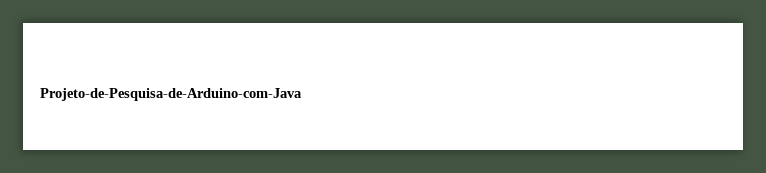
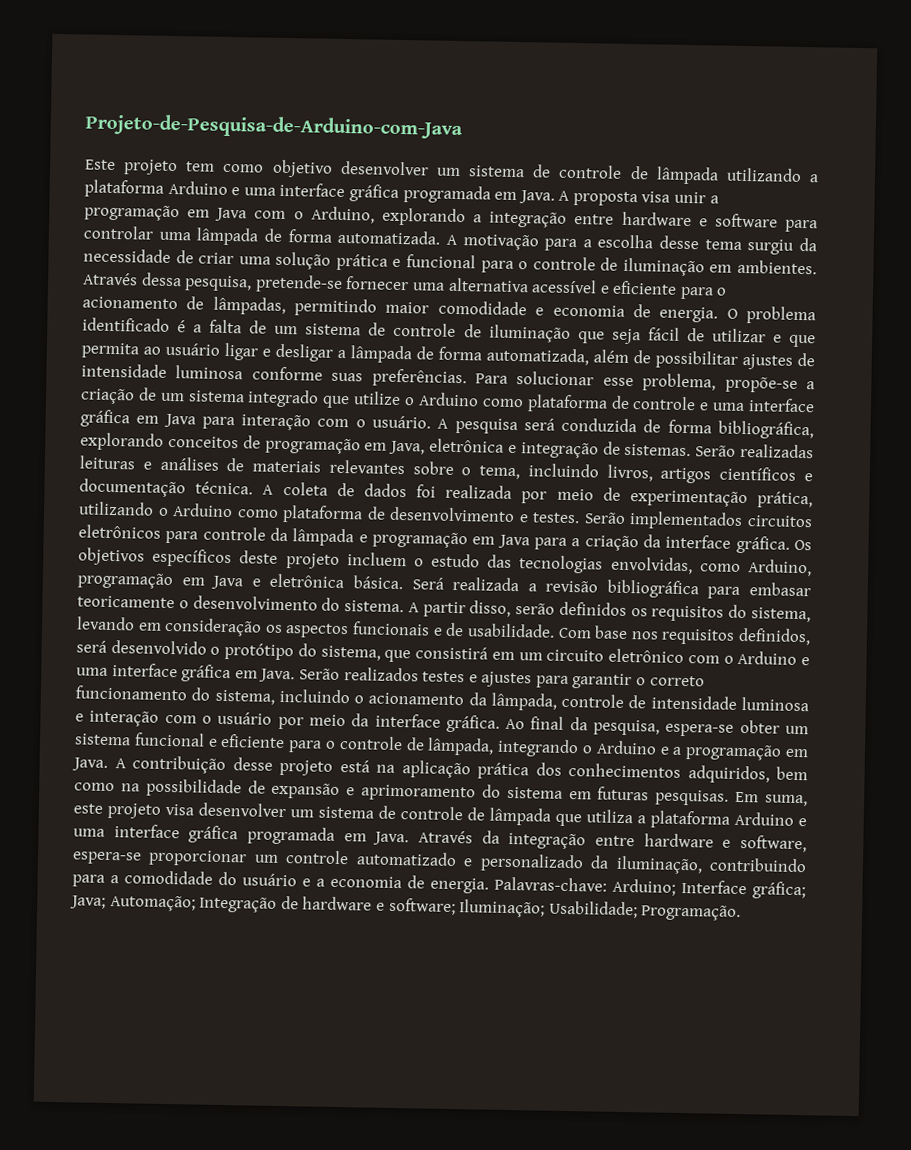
+ Este projeto tem como objetivo desenvolver um sistema de controle de lâmpada utilizando a plataforma Arduino e uma interface gráfica programada em Java. A proposta visa unir a programação em Java com o Arduino, explorando a integração entre hardware e software para controlar uma lâmpada de forma automatizada. A motivação para a escolha desse tema surgiu da necessidade de criar uma solução prática e funcional para o controle de iluminação em ambientes. Através dessa pesquisa, pretende-se fornecer uma alternativa acessível e eficiente para o acionamento de lâmpadas, permitindo maior comodidade e economia de energia. O problema identificado é a falta de um sistema de controle de iluminação que seja fácil de utilizar e que permita ao usuário ligar e desligar a lâmpada de forma automatizada, além de possibilitar ajustes de intensidade luminosa conforme suas preferências. Para solucionar esse problema, propõe-se a criação de um sistema integrado que utilize o Arduino como plataforma de controle e uma interface gráfica em Java para interação com o usuário. A pesquisa será conduzida de forma bibliográfica, explorando conceitos de programação em Java, eletrônica e integração de sistemas. Serão realizadas leituras e análises de materiais relevantes sobre o tema, incluindo livros, artigos científicos e documentação técnica. A coleta de dados foi realizada por meio de experimentação prática, utilizando o Arduino como plataforma de desenvolvimento e testes. Serão implementados circuitos eletrônicos para controle da lâmpada e programação em Java para a criação da interface gráfica. Os objetivos específicos deste projeto incluem o estudo das tecnologias envolvidas, como Arduino, programação em Java e eletrônica básica. Será realizada a revisão bibliográfica para embasar teoricamente o desenvolvimento do sistema. A partir disso, serão definidos os requisitos do sistema, levando em consideração os aspectos funcionais e de usabilidade. Com base nos requisitos definidos, será desenvolvido o protótipo do sistema, que consistirá em um circuito eletrônico com o Arduino e uma interface gráfica em Java. Serão realizados testes e ajustes para garantir o correto funcionamento do sistema, incluindo o acionamento da lâmpada, controle de intensidade luminosa e interação com o usuário por meio da interface gráfica. Ao final da pesquisa, espera-se obter um sistema funcional e eficiente para o controle de lâmpada, integrando o Arduino e a programação em Java. A contribuição desse projeto está na aplicação prática dos conhecimentos adquiridos, bem como na possibilidade de expansão e aprimoramento do sistema em futuras pesquisas. Em suma, este projeto visa desenvolver um sistema de controle de lâmpada que utiliza a plataforma Arduino e uma interface gráfica programada em Java. Através da integração entre hardware e software, espera-se proporcionar um controle automatizado e personalizado da iluminação, contribuindo para a comodidade do usuário e a economia de energia. Palavras-chave: Arduino; Interface gráfica; Java; Automação; Integração de hardware e software; Iluminação; Usabilidade; Programação.

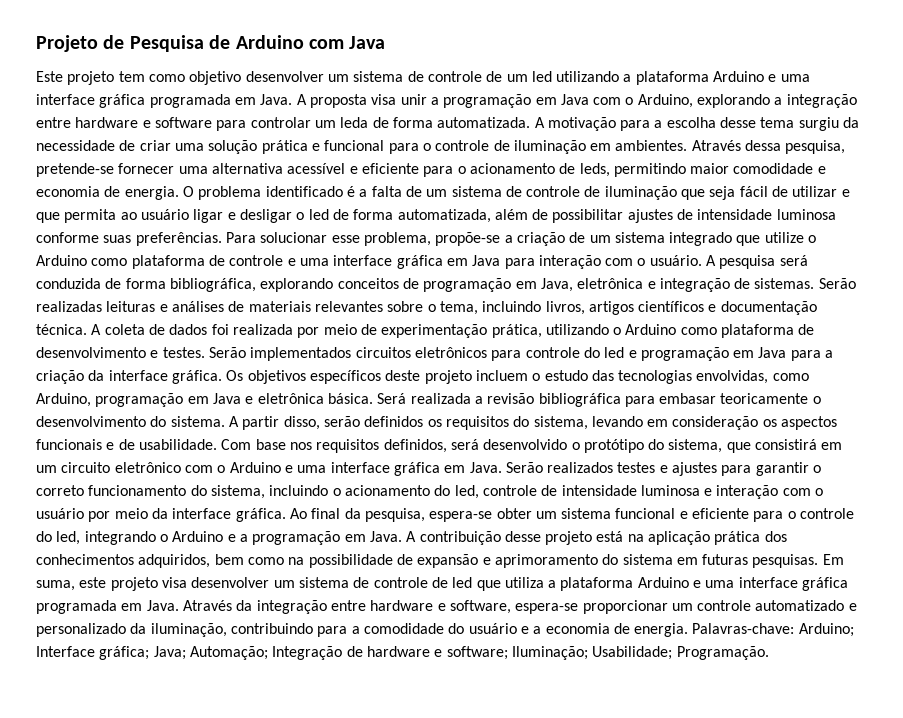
- Projeto-de-Pesquisa-de-Arduino-com-Java
+ Projeto de Pesquisa de Arduino com Java
- Este projeto tem como objetivo desenvolver um sistema de controle de lâmpada utilizando a plataforma Arduino e uma interface gráfica programada em Java.
+ Este projeto tem como objetivo desenvolver um sistema de controle de um led utilizando a plataforma Arduino e uma interface gráfica programada em Java.
- A proposta visa unir a programação em Java com o Arduino, explorando a integração entre hardware e software para controlar uma lâmpada de forma automatizada.
+ A proposta visa unir a programação em Java com o Arduino, explorando a integração entre hardware e software para controlar um leda de forma automatizada.
- Através dessa pesquisa, pretende-se fornecer uma alternativa acessível e eficiente para o acionamento de lâmpadas, permitindo maior comodidade e economia de energia.
+ Através dessa pesquisa, pretende-se fornecer uma alternativa acessível e eficiente para o acionamento de leds, permitindo maior comodidade e economia de energia.
- O problema identificado é a falta de um sistema de controle de iluminação que seja fácil de utilizar e que permita ao usuário ligar e desligar a lâmpada de forma automatizada, além de possibilitar ajustes de intensidade luminosa conforme suas preferências.
+ O problema identificado é a falta de um sistema de controle de iluminação que seja fácil de utilizar e que permita ao usuário ligar e desligar o led de forma automatizada, além de possibilitar ajustes de intensidade luminosa conforme suas preferências.
- Serão implementados circuitos eletrônicos para controle da lâmpada e programação em Java para a criação da interface gráfica.
+ Serão implementados circuitos eletrônicos para controle do led e programação em Java para a criação da interface gráfica.
- Serão realizados testes e ajustes para garantir o correto funcionamento do sistema, incluindo o acionamento da lâmpada, controle de intensidade luminosa e interação com o usuário por meio da interface gráfica.
+ Serão realizados testes e ajustes para garantir o correto funcionamento do sistema, incluindo o acionamento do led, controle de intensidade luminosa e interação com o usuário por meio da interface gráfica.
- Ao final da pesquisa, espera-se obter um sistema funcional e eficiente para o controle de lâmpada, integrando o Arduino e a programação em Java.
+ Ao final da pesquisa, espera-se obter um sistema funcional e eficiente para o controle do led, integrando o Arduino e a programação em Java.
- Em suma, este projeto visa desenvolver um sistema de controle de lâmpada que utiliza a plataforma Arduino e uma interface gráfica programada em Java.
+ Em suma, este projeto visa desenvolver um sistema de controle de led que utiliza a plataforma Arduino e uma interface gráfica programada em Java.

